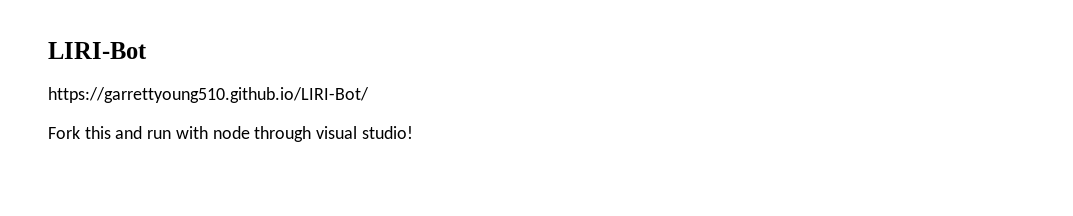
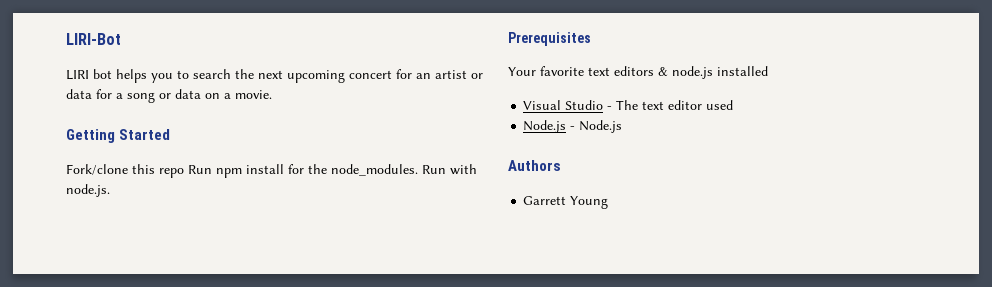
- https://garrettyoung510.github.io/LIRI-Bot/
- Fork this and run with node through visual studio!
+ LIRI bot helps you to search the next upcoming concert for an artist or data for a song or data on a movie.
+ Getting Started
+ Fork/clone this repo Run npm install for the node_modules. Run with node.js.
+ Prerequisites
+ Your favorite text editors & node.js installed
+ Visual Studio - The text editor used
+ Node.js - Node.js
+ Authors
+ Garrett Young

